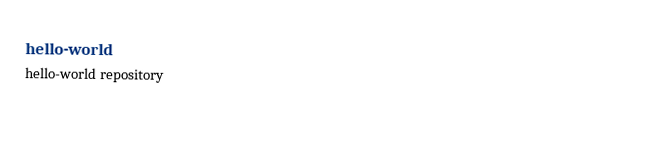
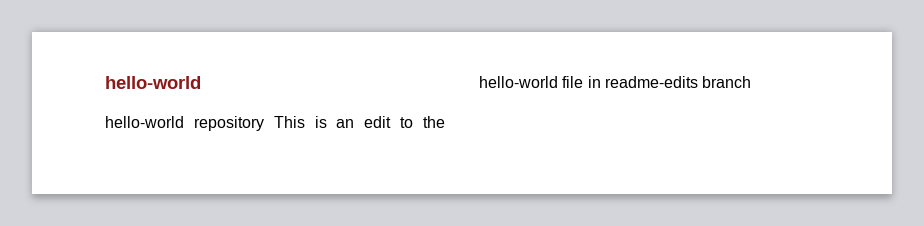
- hello-world repository
+ hello-world repository This is an edit to the hello-world file in readme-edits branch

